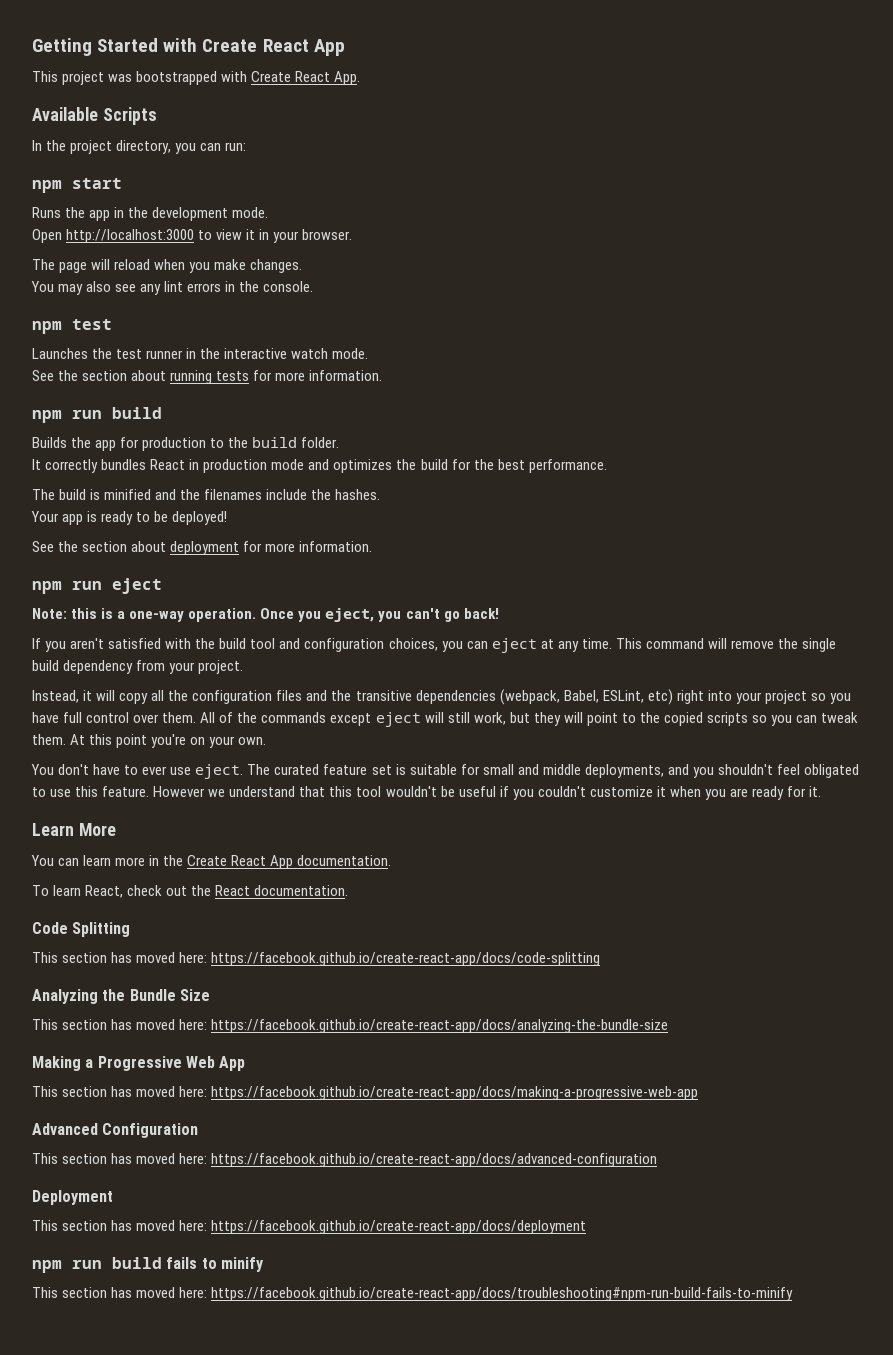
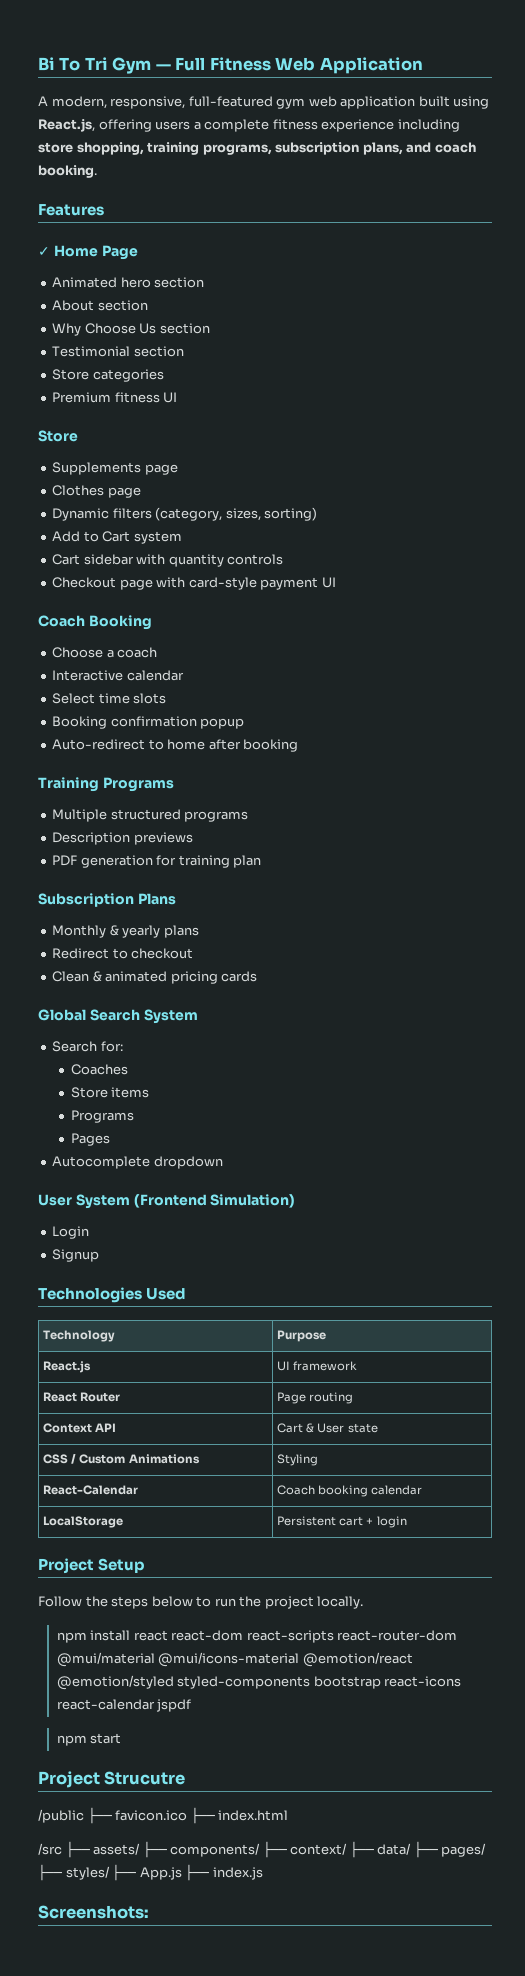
- Getting Started with Create React App
- This project was bootstrapped with Create React App.
- Available Scripts
- In the project directory, you can run:
+ Bi To Tri Gym — Full Fitness Web Application
+ A modern, responsive, full-featured gym web application built using React.js, offering users a complete fitness experience including store shopping, training programs, subscription plans, and coach booking.
+ Features
+ ✓ Home Page
+ Animated hero section
+ About section
+ Why Choose Us section
+ Testimonial section
+ Store categories
+ Premium fitness UI
+ Store
+ Supplements page
+ Clothes page
+ Dynamic filters (category, sizes, sorting)
+ Add to Cart system
+ Cart sidebar with quantity controls
+ Checkout page with card-style payment UI
+ Coach Booking
+ Choose a coach
+ Interactive calendar
+ Select time slots
+ Booking confirmation popup
+ Auto-redirect to home after booking
+ Training Programs
+ Multiple structured programs
+ Description previews
+ PDF generation for training plan
+ Subscription Plans
+ Monthly & yearly plans
+ Redirect to checkout
+ Clean & animated pricing cards
+ Global Search System
+ Search for:
+ Coaches
+ Store items
+ Programs
+ Pages
+ Autocomplete dropdown
+ User System (Frontend Simulation)
+ Login
+ Signup
+ Technologies Used
+ Technology | Purpose
+ React.js | UI framework
+ React Router | Page routing
+ Context API | Cart & User state
+ CSS / Custom Animations | Styling
+ React-Calendar | Coach booking calendar
+ LocalStorage | Persistent cart + login
+ Project Setup
+ Follow the steps below to run the project locally.
+ npm install react react-dom react-scripts react-router-dom @mui/material @mui/icons-material @emotion/react @emotion/styled styled-components bootstrap react-icons react-calendar jspdf
  npm start
- Runs the app in the development mode.
- Open http://localhost:3000 to view it in your browser.
- The page will reload when you make changes.
- You may also see any lint errors in the console.
- npm test
- Launches the test runner in the interactive watch mode.
- See the section about running tests for more information.
- npm run build
- Builds the app for production to the build folder.
- It correctly bundles React in production mode and optimizes the build for the best performance.
- The build is minified and the filenames include the hashes.
- Your app is ready to be deployed!
- See the section about deployment for more information.
- npm run eject
- Note: this is a one-way operation. Once you eject, you can't go back!
- If you aren't satisfied with the build tool and configuration choices, you can eject at any time. This command will remove the single build dependency from your project.
- Instead, it will copy all the configuration files and the transitive dependencies (webpack, Babel, ESLint, etc) right into your project so you have full control over them. All of the commands except eject will still work, but they will point to the copied scripts so you can tweak them. At this point you're on your own.
- You don't have to ever use eject. The curated feature set is suitable for small and middle deployments, and you shouldn't feel obligated to use this feature. However we understand that this tool wouldn't be useful if you couldn't customize it when you are ready for it.
- Learn More
- You can learn more in the Create React App documentation.
- To learn React, check out the React documentation.
- Code Splitting
- This section has moved here: https://facebook.github.io/create-react-app/docs/code-splitting
- Analyzing the Bundle Size
- This section has moved here: https://facebook.github.io/create-react-app/docs/analyzing-the-bundle-size
- Making a Progressive Web App
- This section has moved here: https://facebook.github.io/create-react-app/docs/making-a-progressive-web-app
- Advanced Configuration
- This section has moved here: https://facebook.github.io/create-react-app/docs/advanced-configuration
- Deployment
- This section has moved here: https://facebook.github.io/create-react-app/docs/deployment
- npm run build fails to minify
- This section has moved here: https://facebook.github.io/create-react-app/docs/troubleshooting#npm-run-build-fails-to-minify
+ Project Strucutre
+ /public ├── favicon.ico ├── index.html
+ /src ├── assets/ ├── components/ ├── context/ ├── data/ ├── pages/ ├── styles/ ├── App.js ├── index.js
+ Screenshots:

